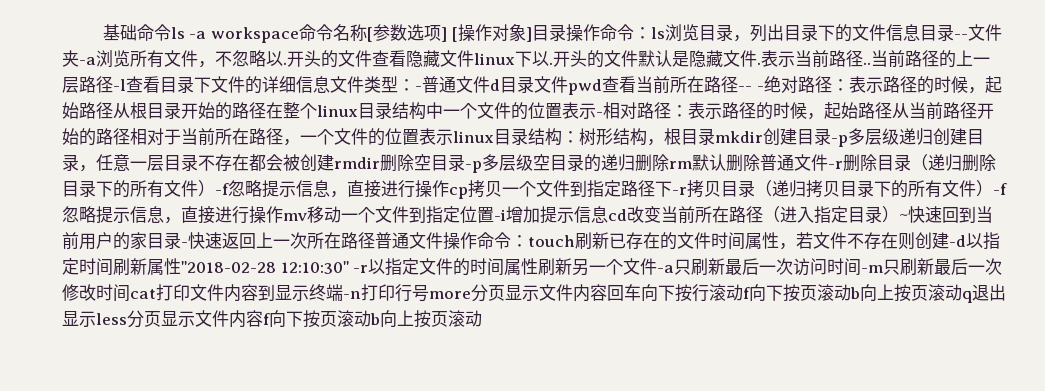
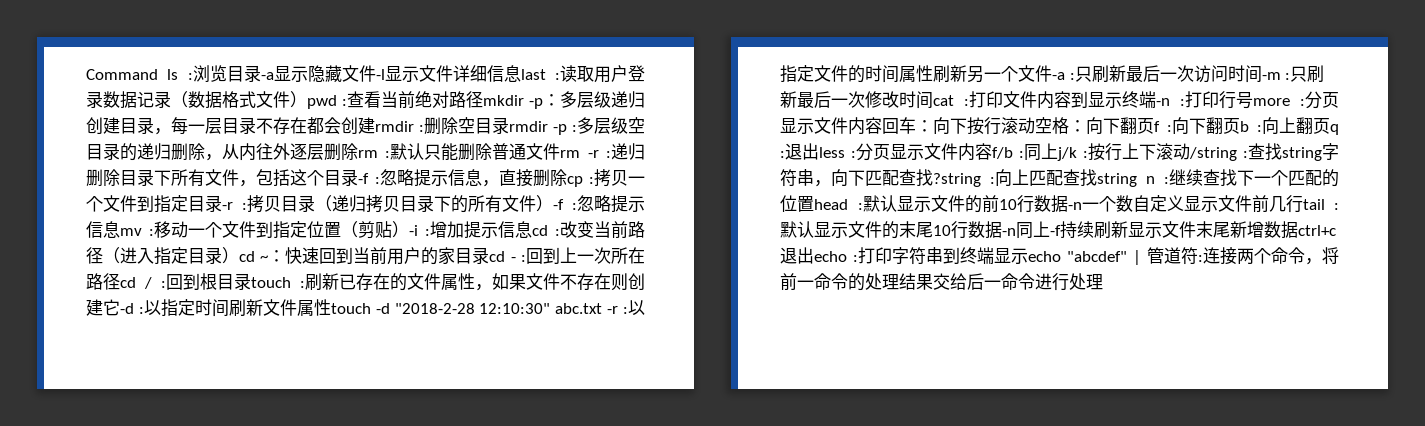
- 基础命令ls -a workspace命令名称[参数选项] [操作对象]目录操作命令：ls浏览目录，列出目录下的文件信息目录--文件夹-a浏览所有文件，不忽略以.开头的文件查看隐藏文件linux下以.开头的文件默认是隐藏文件.表示当前路径..当前路径的上一层路径-l查看目录下文件的详细信息文件类型：-普通文件d目录文件pwd查看当前所在路径-- -绝对路径：表示路径的时候，起始路径从根目录开始的路径在整个linux目录结构中一个文件的位置表示-相对路径：表示路径的时候，起始路径从当前路径开始的路径相对于当前所在路径，一个文件的位置表示linux目录结构：树形结构，根目录mkdir创建目录-p多层级递归创建目录，任意一层目录不存在都会被创建rmdir删除空目录-p多层级空目录的递归删除rm默认删除普通文件-r删除目录（递归删除目录下的所有文件）-f忽略提示信息，直接进行操作cp拷贝一个文件到指定路径下-r拷贝目录（递归拷贝目录下的所有文件）-f忽略提示信息，直接进行操作mv移动一个文件到指定位置-i增加提示信息cd改变当前所在路径（进入指定目录）~快速回到当前用户的家目录-快速返回上一次所在路径普通文件操作命令：touch刷新已存在的文件时间属性，若文件不存在则创建-d以指定时间刷新属性"2018-02-28 12:10:30" -r以指定文件的时间属性刷新另一个文件-a只刷新最后一次访问时间-m只刷新最后一次修改时间cat打印文件内容到显示终端-n打印行号more分页显示文件内容回车向下按行滚动f向下按页滚动b向上按页滚动q退出显示less分页显示文件内容f向下按页滚动b向上按页滚动
+ Command ls :浏览目录-a显示隐藏文件-l显示文件详细信息last :读取用户登录数据记录（数据格式文件）pwd :查看当前绝对路径mkdir -p：多层级递归创建目录，每一层目录不存在都会创建rmdir :删除空目录rmdir -p :多层级空目录的递归删除，从内往外逐层删除rm :默认只能删除普通文件rm -r :递归删除目录下所有文件，包括这个目录-f :忽略提示信息，直接删除cp :拷贝一个文件到指定目录-r :拷贝目录（递归拷贝目录下的所有文件）-f :忽略提示信息mv :移动一个文件到指定位置（剪贴）-i :增加提示信息cd :改变当前路径（进入指定目录）cd ~：快速回到当前用户的家目录cd - :回到上一次所在路径cd / :回到根目录touch :刷新已存在的文件属性，如果文件不存在则创建它-d :以指定时间刷新文件属性touch -d "2018-2-28 12:10:30" abc.txt -r :以指定文件的时间属性刷新另一个文件-a :只刷新最后一次访问时间-m :只刷新最后一次修改时间cat :打印文件内容到显示终端-n :打印行号more :分页显示文件内容回车：向下按行滚动空格：向下翻页f :向下翻页b :向上翻页q :退出less :分页显示文件内容f/b :同上j/k :按行上下滚动/string :查找string字符串，向下匹配查找?string :向上匹配查找string n :继续查找下一个匹配的位置head :默认显示文件的前10行数据-n一个数自定义显示文件前几行tail :默认显示文件的末尾10行数据-n同上-f持续刷新显示文件末尾新增数据ctrl+c退出echo :打印字符串到终端显示echo "abcdef" | 管道符:连接两个命令，将前一命令的处理结果交给后一命令进行处理

